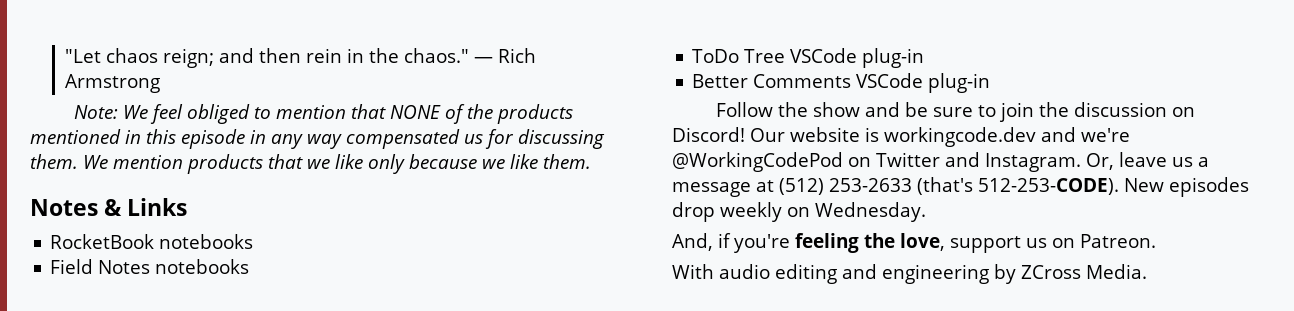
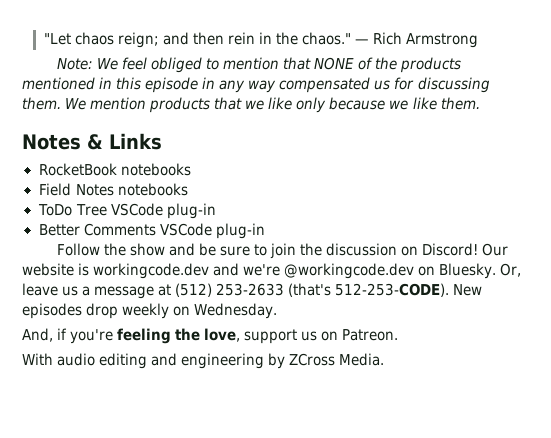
- Our website is workingcode.dev and we're @WorkingCodePod on Twitter and Instagram.
+ Our website is workingcode.dev and we're @workingcode.dev on Bluesky.

